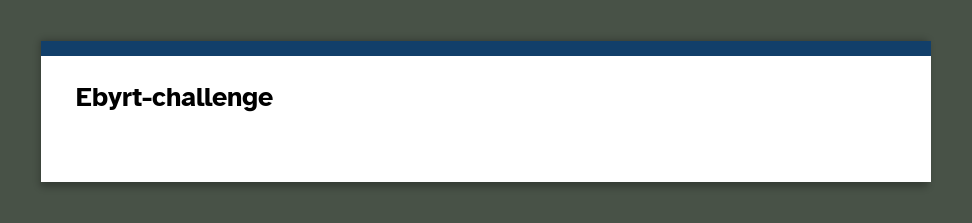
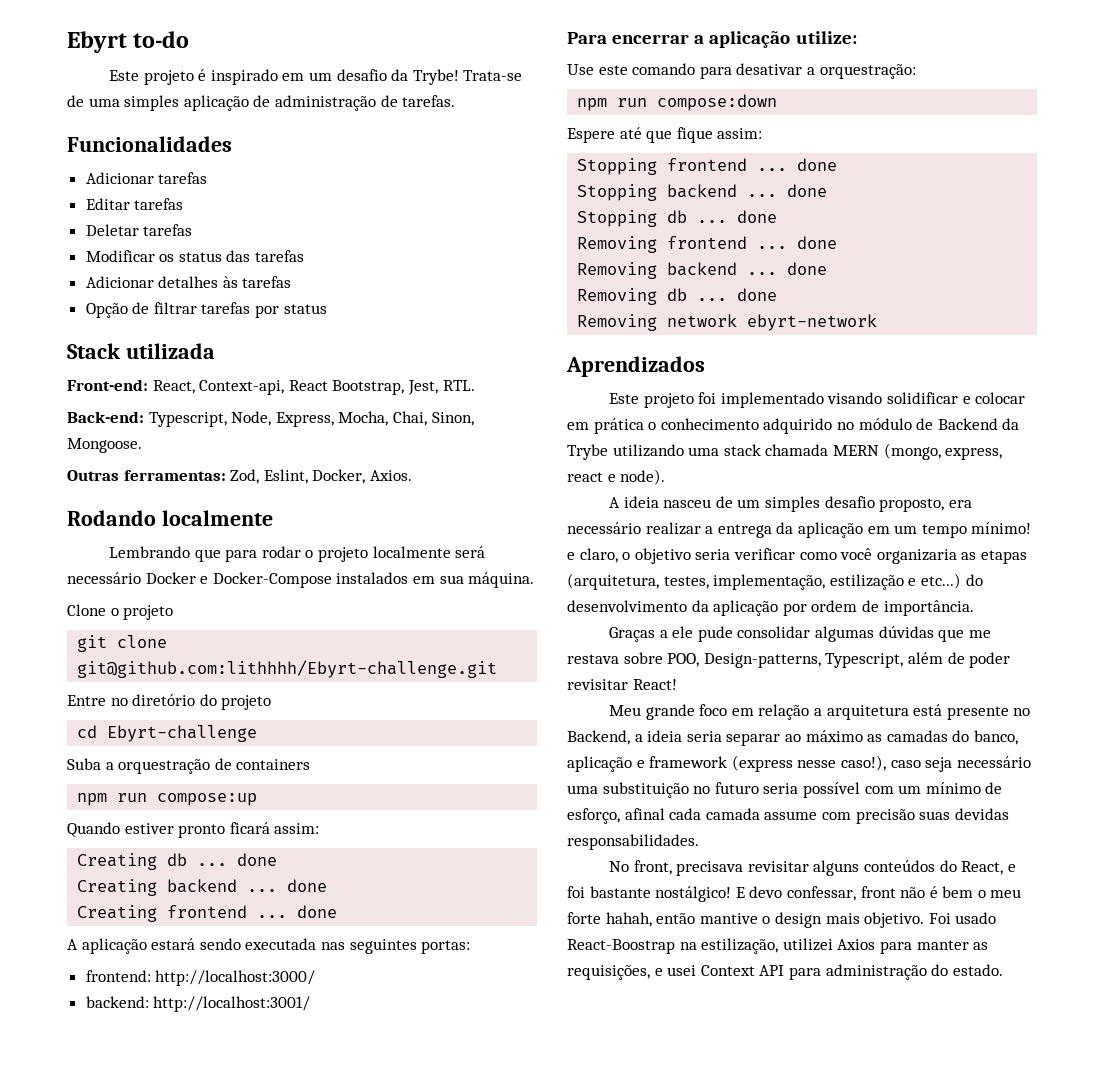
- Ebyrt-challenge
+ Ebyrt to-do
+ Este projeto é inspirado em um desafio da Trybe! Trata-se de uma simples aplicação de administração de tarefas.
+ Funcionalidades
+ Adicionar tarefas
+ Editar tarefas
+ Deletar tarefas
+ Modificar os status das tarefas
+ Adicionar detalhes às tarefas
+ Opção de filtrar tarefas por status
+ Stack utilizada
+ Front-end: React, Context-api, React Bootstrap, Jest, RTL.
+ Back-end: Typescript, Node, Express, Mocha, Chai, Sinon, Mongoose.
+ Outras ferramentas: Zod, Eslint, Docker, Axios.
+ Rodando localmente
+ Lembrando que para rodar o projeto localmente será necessário Docker e Docker-Compose instalados em sua máquina.
+ Clone o projeto
+ git clone git@github.com:lithhhh/Ebyrt-challenge.git
+ Entre no diretório do projeto
+ cd Ebyrt-challenge
+ Suba a orquestração de containers
+ npm run compose:up
+ Quando estiver pronto ficará assim:
+ Creating db ... done
+ Creating backend ... done
+ Creating frontend ... done
+ A aplicação estará sendo executada nas seguintes portas:
+ frontend: http://localhost:3000/
+ backend: http://localhost:3001/
+ Para encerrar a aplicação utilize:
+ Use este comando para desativar a orquestração:
+ npm run compose:down
+ Espere até que fique assim:
+ Stopping frontend ... done
+ Stopping backend ... done
+ Stopping db ... done
+ Removing frontend ... done
+ Removing backend ... done
+ Removing db ... done
+ Removing network ebyrt-network
+ Aprendizados
+ Este projeto foi implementado visando solidificar e colocar em prática o conhecimento adquirido no módulo de Backend da Trybe utilizando uma stack chamada MERN (mongo, express, react e node).
+ A ideia nasceu de um simples desafio proposto, era necessário realizar a entrega da aplicação em um tempo mínimo! e claro, o objetivo seria verificar como você organizaria as etapas (arquitetura, testes, implementação, estilização e etc...) do desenvolvimento da aplicação por ordem de importância.
+ Graças a ele pude consolidar algumas dúvidas que me restava sobre POO, Design-patterns, Typescript, além de poder revisitar React!
+ Meu grande foco em relação a arquitetura está presente no Backend, a ideia seria separar ao máximo as camadas do banco, aplicação e framework (express nesse caso!), caso seja necessário uma substituição no futuro seria possível com um mínimo de esforço, afinal cada camada assume com precisão suas devidas responsabilidades.
+ No front, precisava revisitar alguns conteúdos do React, e foi bastante nostálgico! E devo confessar, front não é bem o meu forte hahah, então mantive o design mais objetivo. Foi usado React-Boostrap na estilização, utilizei Axios para manter as requisições, e usei Context API para administração do estado.

